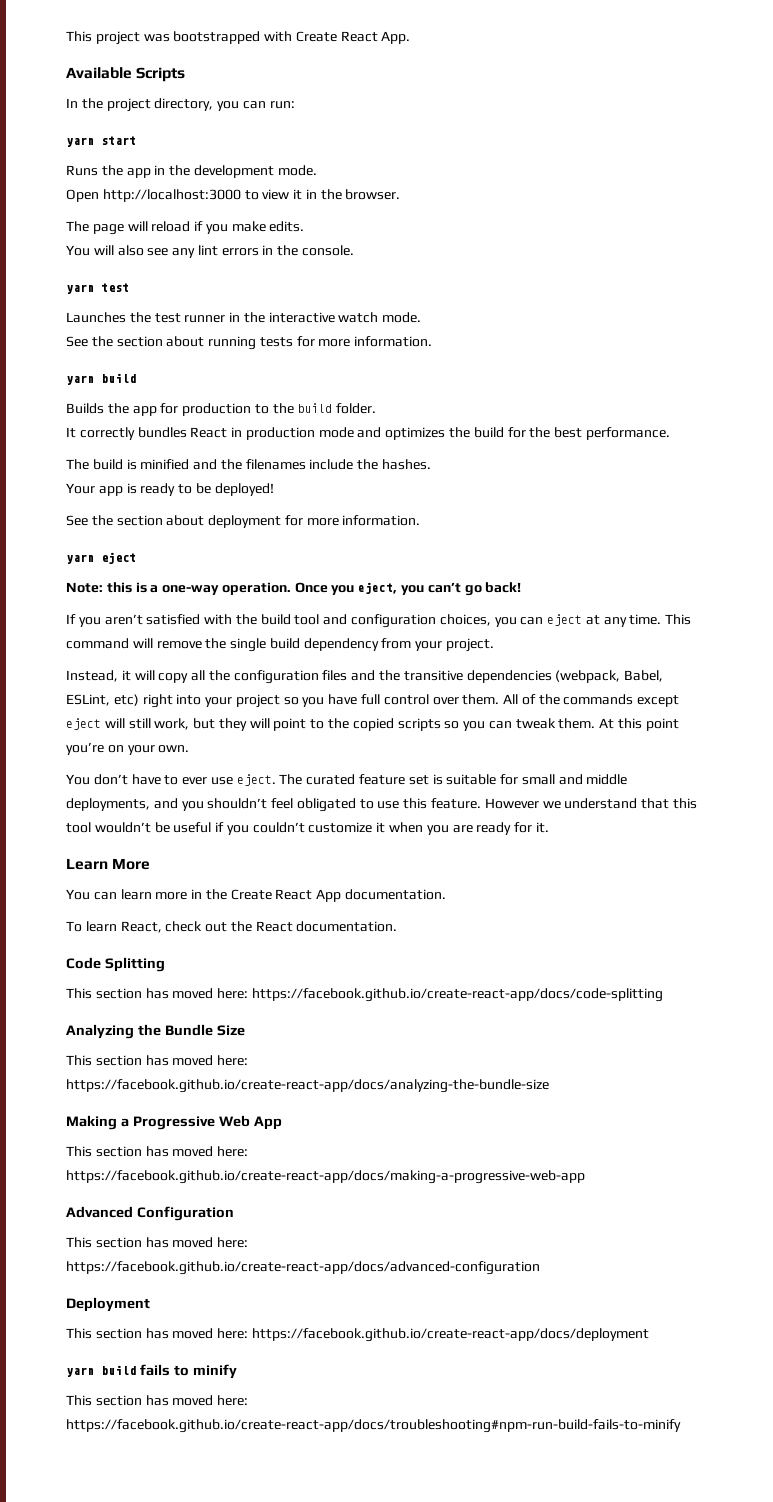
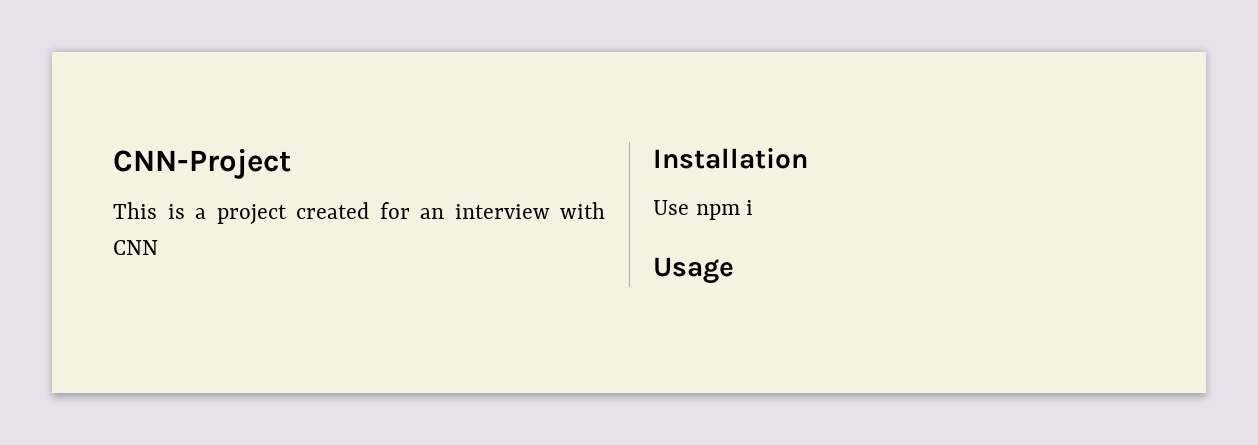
- This project was bootstrapped with Create React App.
- Available Scripts
- In the project directory, you can run:
- yarn start
- Runs the app in the development mode.
- Open http://localhost:3000 to view it in the browser.
- The page will reload if you make edits.
- You will also see any lint errors in the console.
- yarn test
- Launches the test runner in the interactive watch mode.
- See the section about running tests for more information.
- yarn build
- Builds the app for production to the build folder.
- It correctly bundles React in production mode and optimizes the build for the best performance.
- The build is minified and the filenames include the hashes.
- Your app is ready to be deployed!
- See the section about deployment for more information.
- yarn eject
- Note: this is a one-way operation. Once you eject, you can’t go back!
- If you aren’t satisfied with the build tool and configuration choices, you can eject at any time. This command will remove the single build dependency from your project.
- Instead, it will copy all the configuration files and the transitive dependencies (webpack, Babel, ESLint, etc) right into your project so you have full control over them. All of the commands except eject will still work, but they will point to the copied scripts so you can tweak them. At this point you’re on your own.
- You don’t have to ever use eject. The curated feature set is suitable for small and middle deployments, and you shouldn’t feel obligated to use this feature. However we understand that this tool wouldn’t be useful if you couldn’t customize it when you are ready for it.
- Learn More
- You can learn more in the Create React App documentation.
- To learn React, check out the React documentation.
- Code Splitting
- This section has moved here: https://facebook.github.io/create-react-app/docs/code-splitting
- Analyzing the Bundle Size
- This section has moved here: https://facebook.github.io/create-react-app/docs/analyzing-the-bundle-size
- Making a Progressive Web App
- This section has moved here: https://facebook.github.io/create-react-app/docs/making-a-progressive-web-app
- Advanced Configuration
- This section has moved here: https://facebook.github.io/create-react-app/docs/advanced-configuration
- Deployment
- This section has moved here: https://facebook.github.io/create-react-app/docs/deployment
- yarn build fails to minify
- This section has moved here: https://facebook.github.io/create-react-app/docs/troubleshooting#npm-run-build-fails-to-minify
+ CNN-Project
+ This is a project created for an interview with CNN
+ Installation
+ Use npm i
+ Usage

